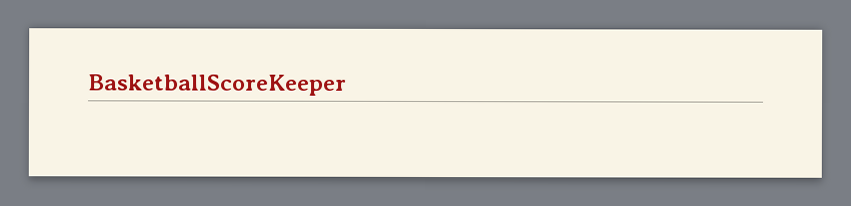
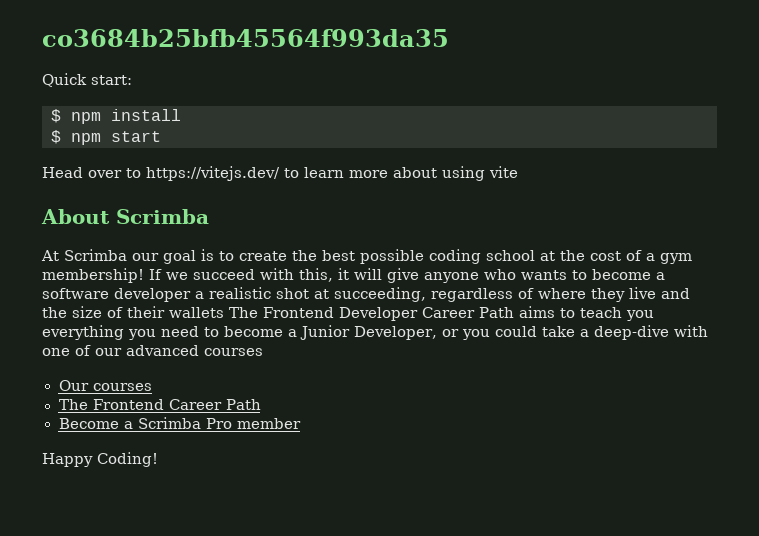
- BasketballScoreKeeper
+ co3684b25bfb45564f993da35
+ Quick start:
+ $ npm install
+ $ npm start
+ Head over to https://vitejs.dev/ to learn more about using vite
+ About Scrimba
+ At Scrimba our goal is to create the best possible coding school at the cost of a gym membership! If we succeed with this, it will give anyone who wants to become a software developer a realistic shot at succeeding, regardless of where they live and the size of their wallets The Frontend Developer Career Path aims to teach you everything you need to become a Junior Developer, or you could take a deep-dive with one of our advanced courses
+ Our courses
+ The Frontend Career Path
+ Become a Scrimba Pro member
+ Happy Coding!

